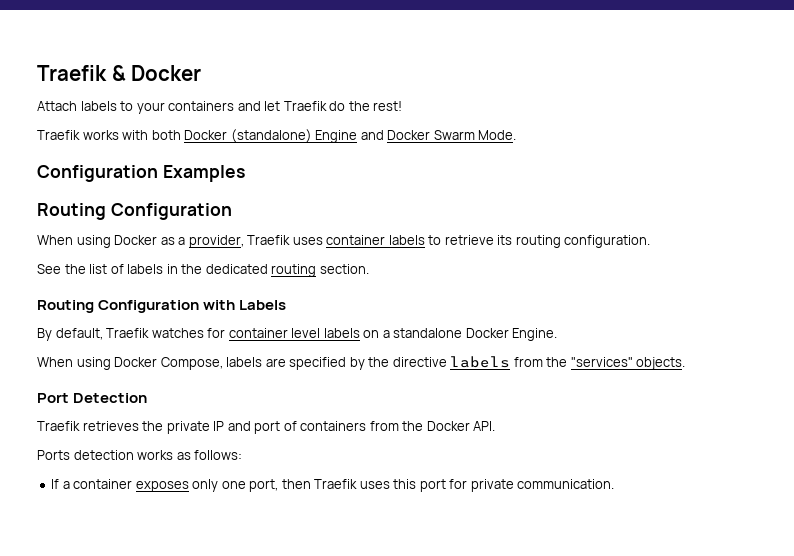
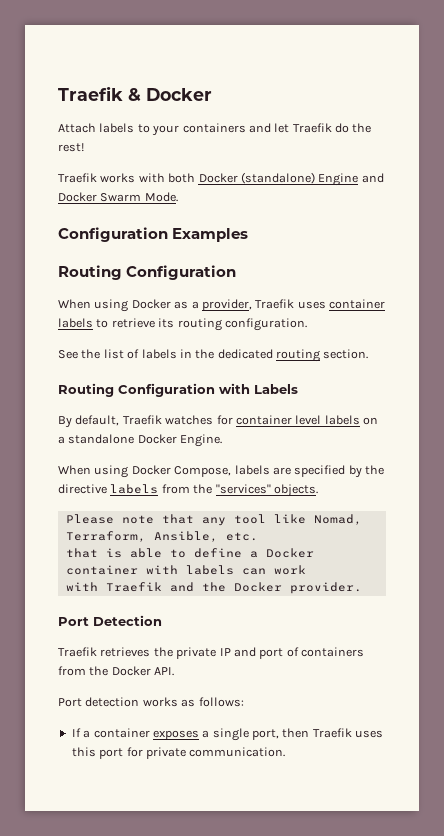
+ Please note that any tool like Nomad, Terraform, Ansible, etc.
+ that is able to define a Docker container with labels can work
+ with Traefik and the Docker provider.
- Ports detection works as follows:
+ Port detection works as follows:
- If a container exposes only one port, then Traefik uses this port for private communication.
+ If a container exposes a single port, then Traefik uses this port for private communication.

